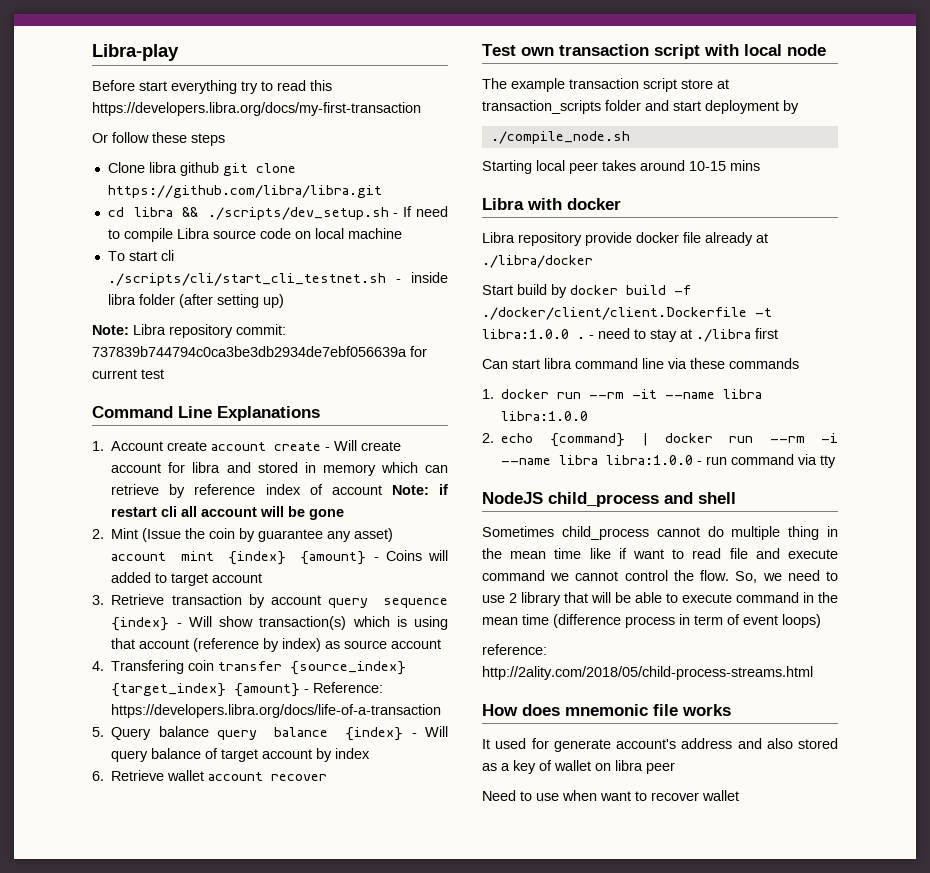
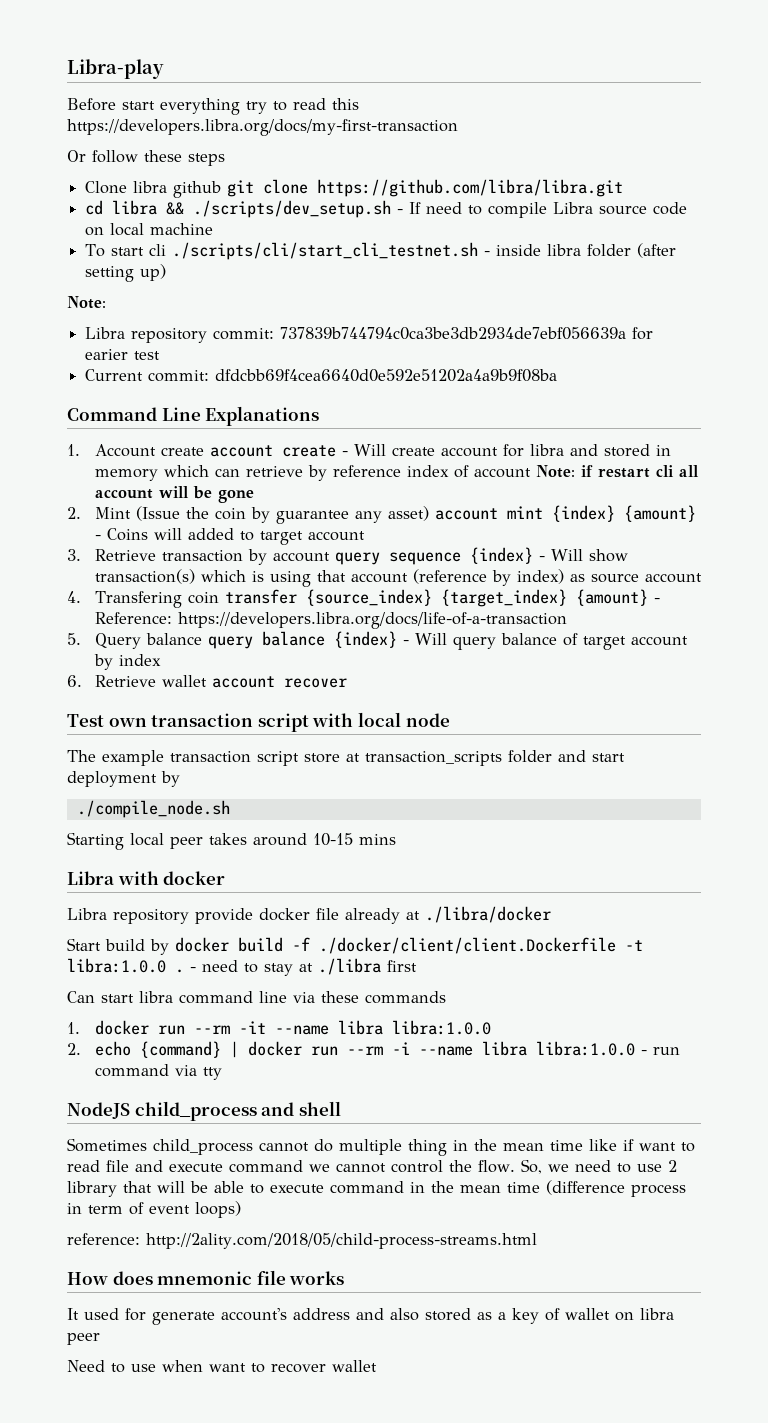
  To start cli ./scripts/cli/start_cli_testnet.sh - inside libra folder (after setting up)
- Note: Libra repository commit: 737839b744794c0ca3be3db2934de7ebf056639a for current test
+ Note:
+ Libra repository commit: 737839b744794c0ca3be3db2934de7ebf056639a for earier test
+ Current commit: dfdcbb69f4cea6640d0e592e51202a4a9b9f08ba

